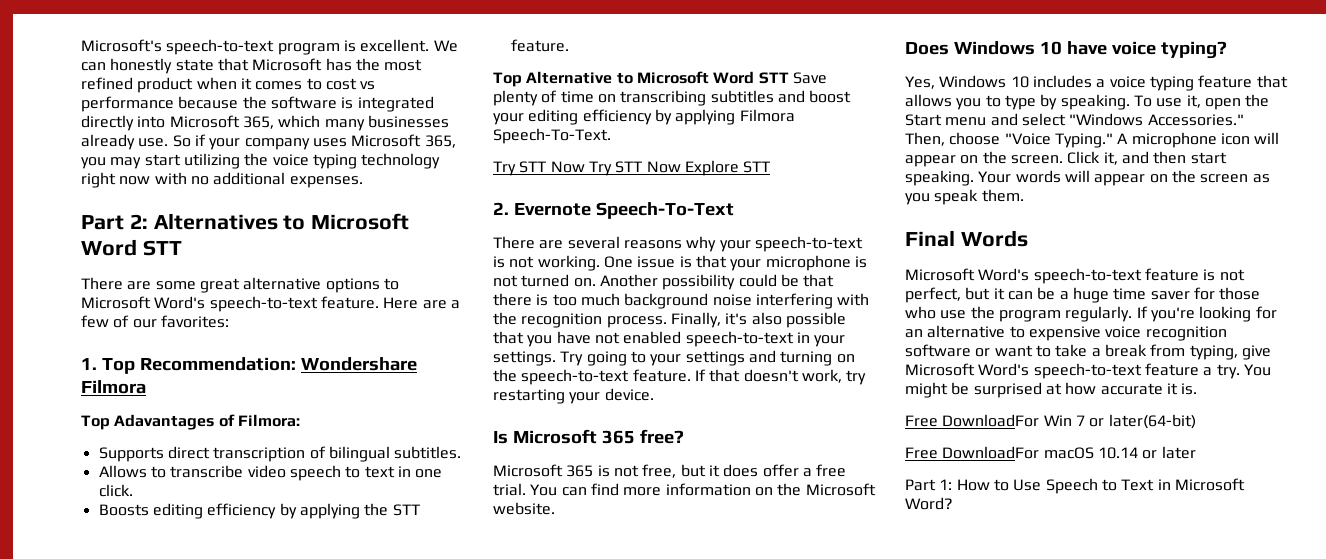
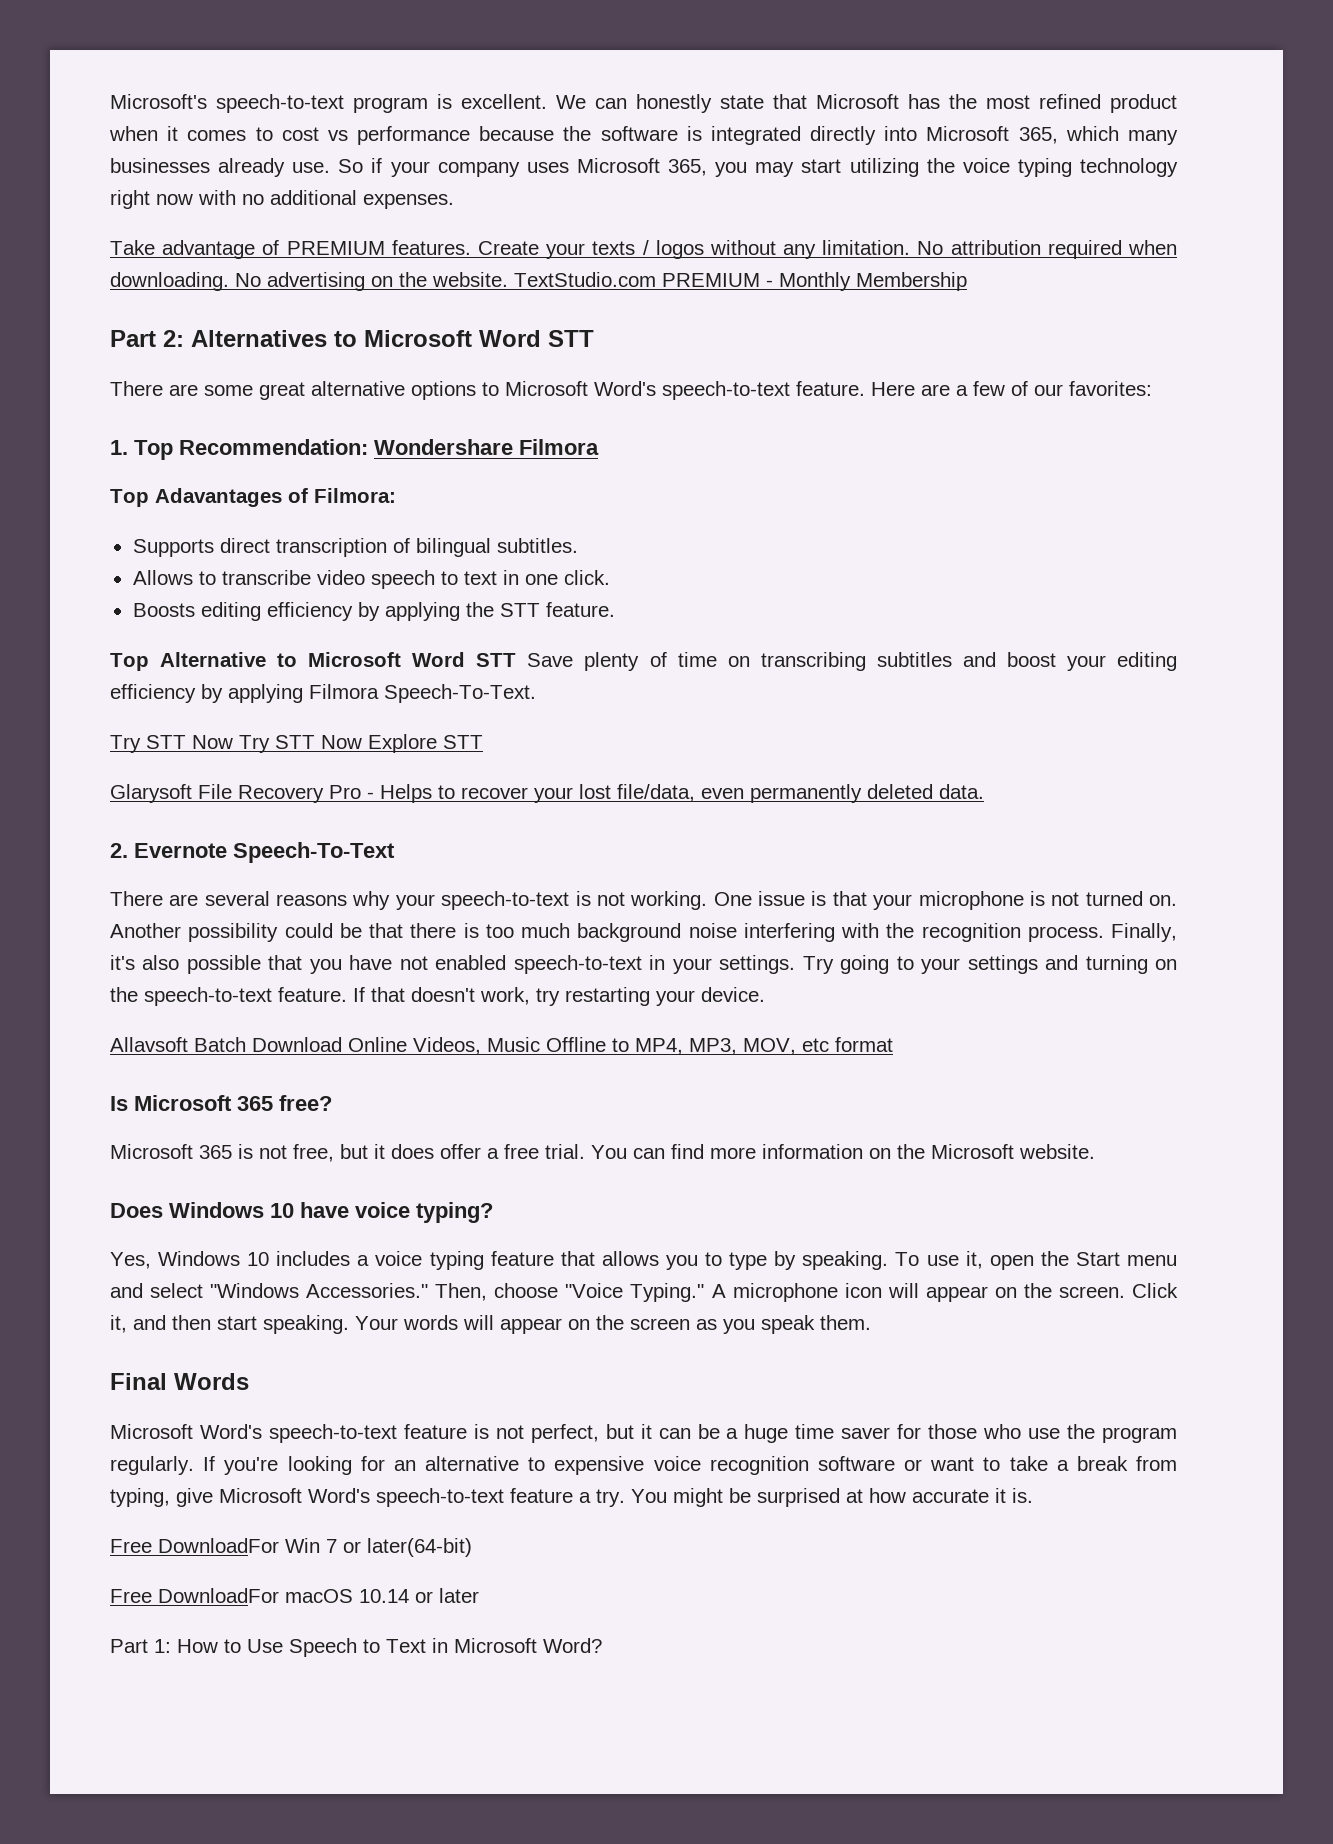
+ Take advantage of PREMIUM features. Create your texts / logos without any limitation. No attribution required when downloading. No advertising on the website. TextStudio.com PREMIUM - Monthly Membership
+ Glarysoft File Recovery Pro - Helps to recover your lost file/data, even permanently deleted data.
+ Allavsoft Batch Download Online Videos, Music Offline to MP4, MP3, MOV, etc format

